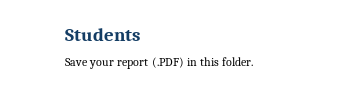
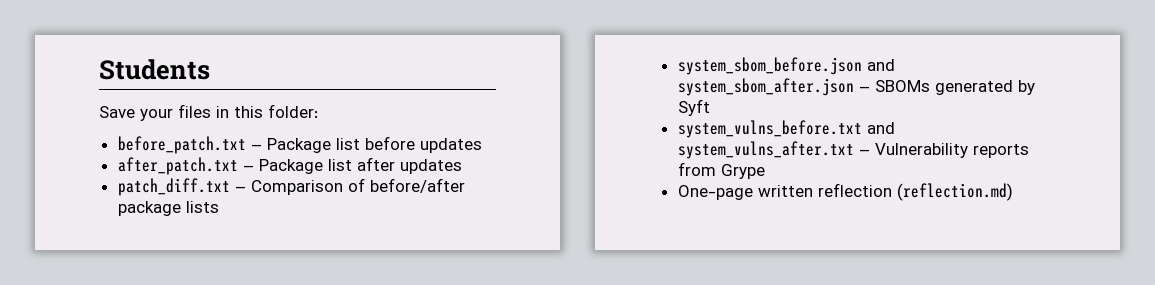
- Save your report (.PDF) in this folder.
+ Save your files in this folder:
+ before_patch.txt – Package list before updates
+ after_patch.txt – Package list after updates
+ patch_diff.txt – Comparison of before/after package lists
+ system_sbom_before.json and system_sbom_after.json – SBOMs generated by Syft
+ system_vulns_before.txt and system_vulns_after.txt – Vulnerability reports from Grype
+ One-page written reflection (reflection.md)

